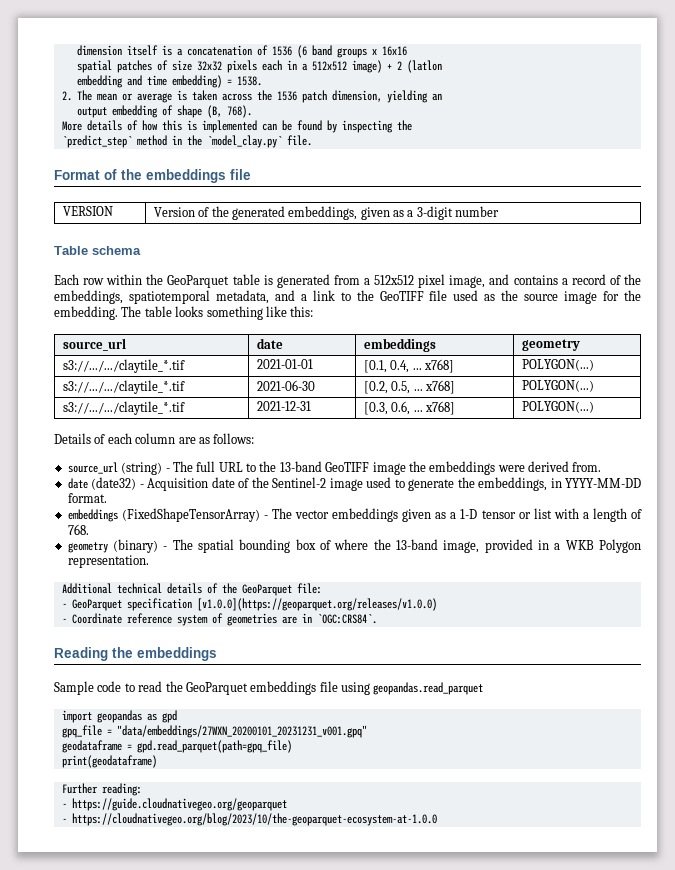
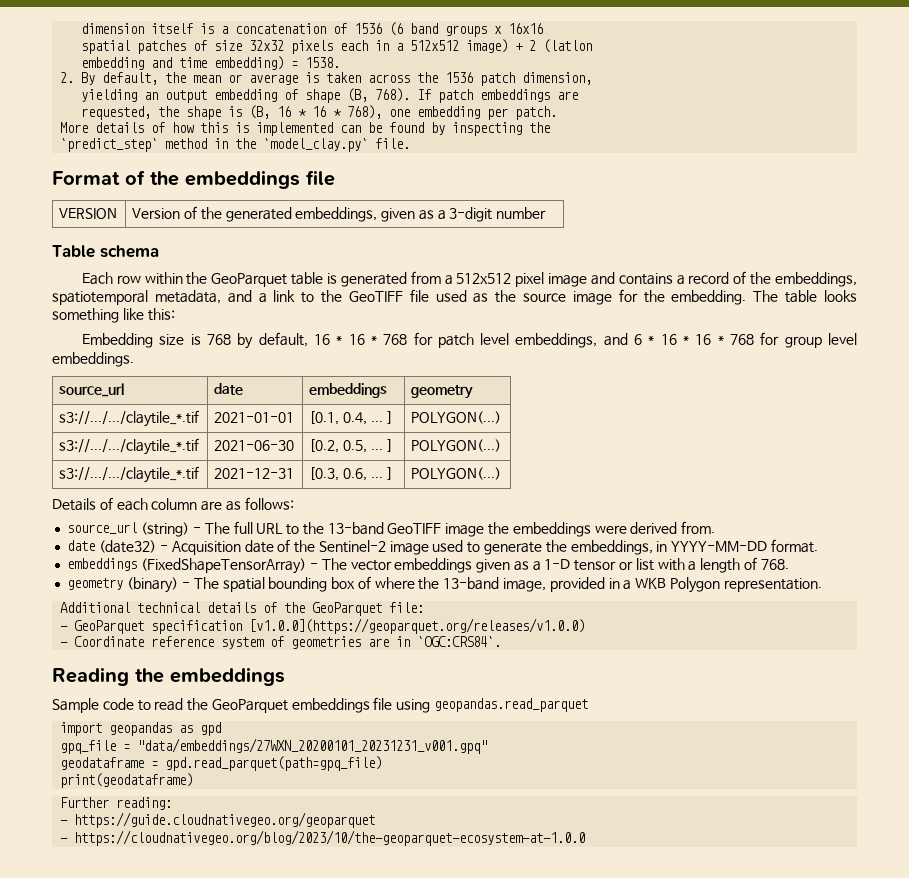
- 2. The mean or average is taken across the 1536 patch dimension, yielding an
- output embedding of shape (B, 768).
+ 2. By default, the mean or average is taken across the 1536 patch dimension,
+ yielding an output embedding of shape (B, 768). If patch embeddings are
+ requested, the shape is (B, 16 * 16 * 768), one embedding per patch.
- Each row within the GeoParquet table is generated from a 512x512 pixel image, and contains a record of the embeddings, spatiotemporal metadata, and a link to the GeoTIFF file used as the source image for the embedding.
+ Each row within the GeoParquet table is generated from a 512x512 pixel image and contains a record of the embeddings, spatiotemporal metadata, and a link to the GeoTIFF file used as the source image for the embedding.
+ Embedding size is 768 by default, 16 * 16 * 768 for patch level embeddings, and 6 * 16 * 16 * 768 for group level embeddings.
- s3://.../.../claytile_*.tif | 2021-01-01 | [0.1, 0.4, ... x768] | POLYGON(...)
+ s3://.../.../claytile_*.tif | 2021-01-01 | [0.1, 0.4, ... ] | POLYGON(...)
- s3://.../.../claytile_*.tif | 2021-06-30 | [0.2, 0.5, ... x768] | POLYGON(...)
+ s3://.../.../claytile_*.tif | 2021-06-30 | [0.2, 0.5, ... ] | POLYGON(...)
- s3://.../.../claytile_*.tif | 2021-12-31 | [0.3, 0.6, ... x768] | POLYGON(...)
+ s3://.../.../claytile_*.tif | 2021-12-31 | [0.3, 0.6, ... ] | POLYGON(...)

